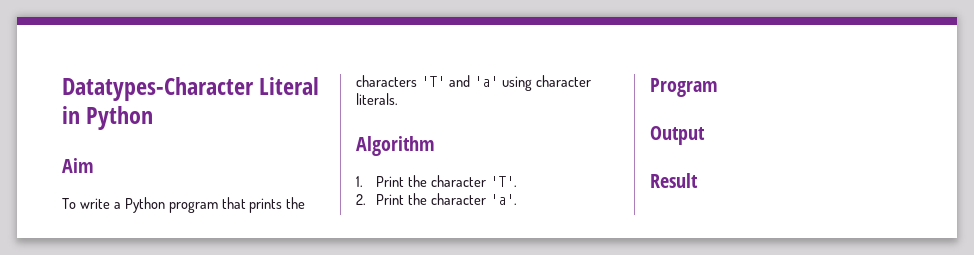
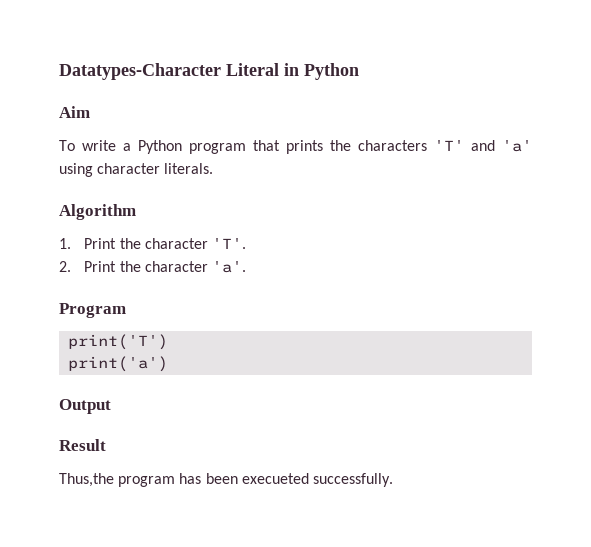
+ print('T')
+ print('a')
+ Thus,the program has been execueted successfully.

